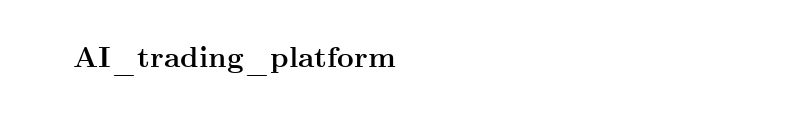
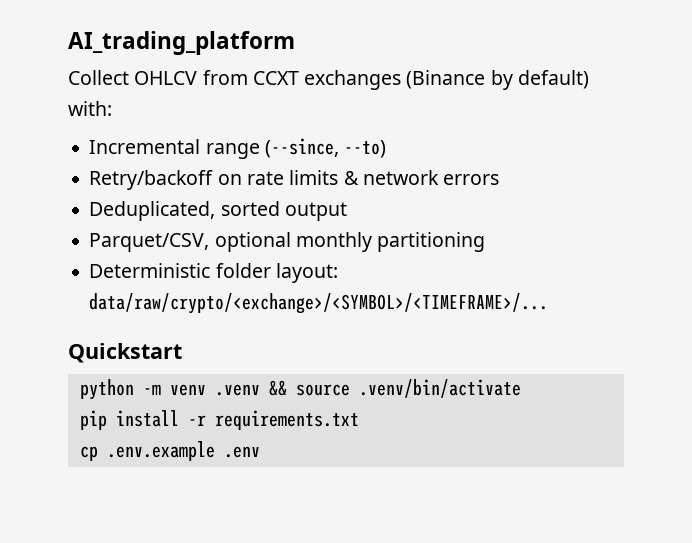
+ Collect OHLCV from CCXT exchanges (Binance by default) with:
+ Incremental range (--since, --to)
+ Retry/backoff on rate limits & network errors
+ Deduplicated, sorted output
+ Parquet/CSV, optional monthly partitioning
+ Deterministic folder layout: data/raw/crypto/<exchange>/<SYMBOL>/<TIMEFRAME>/...
+ Quickstart
+ python -m venv .venv && source .venv/bin/activate
+ pip install -r requirements.txt
+ cp .env.example .env

